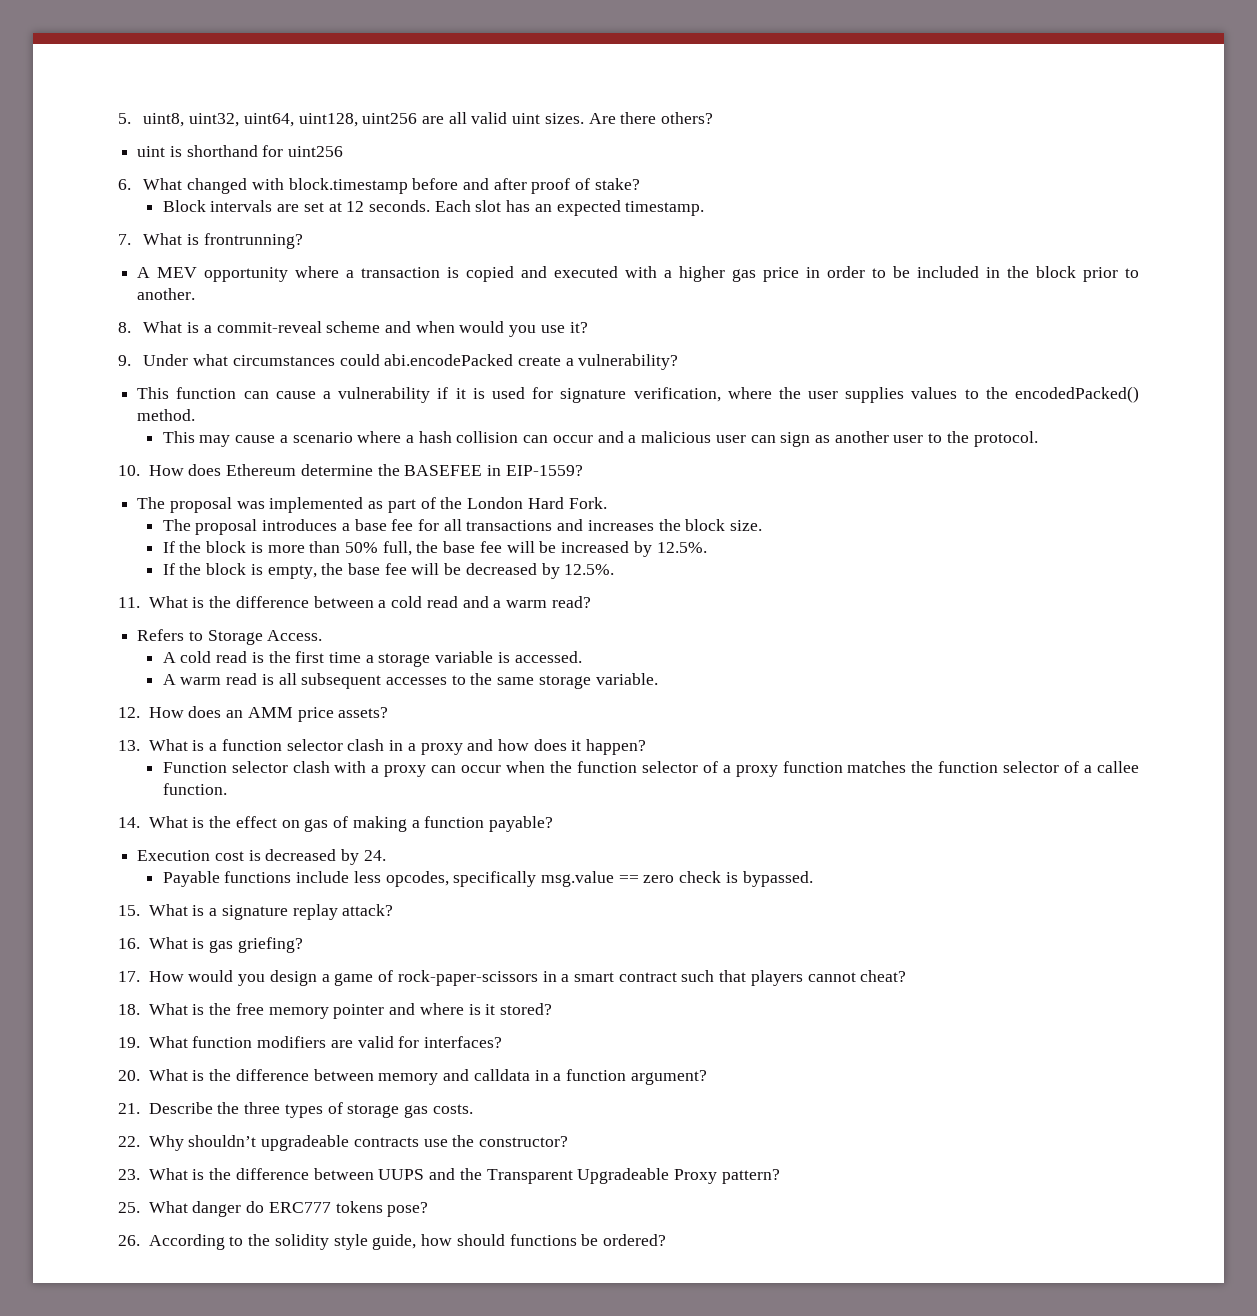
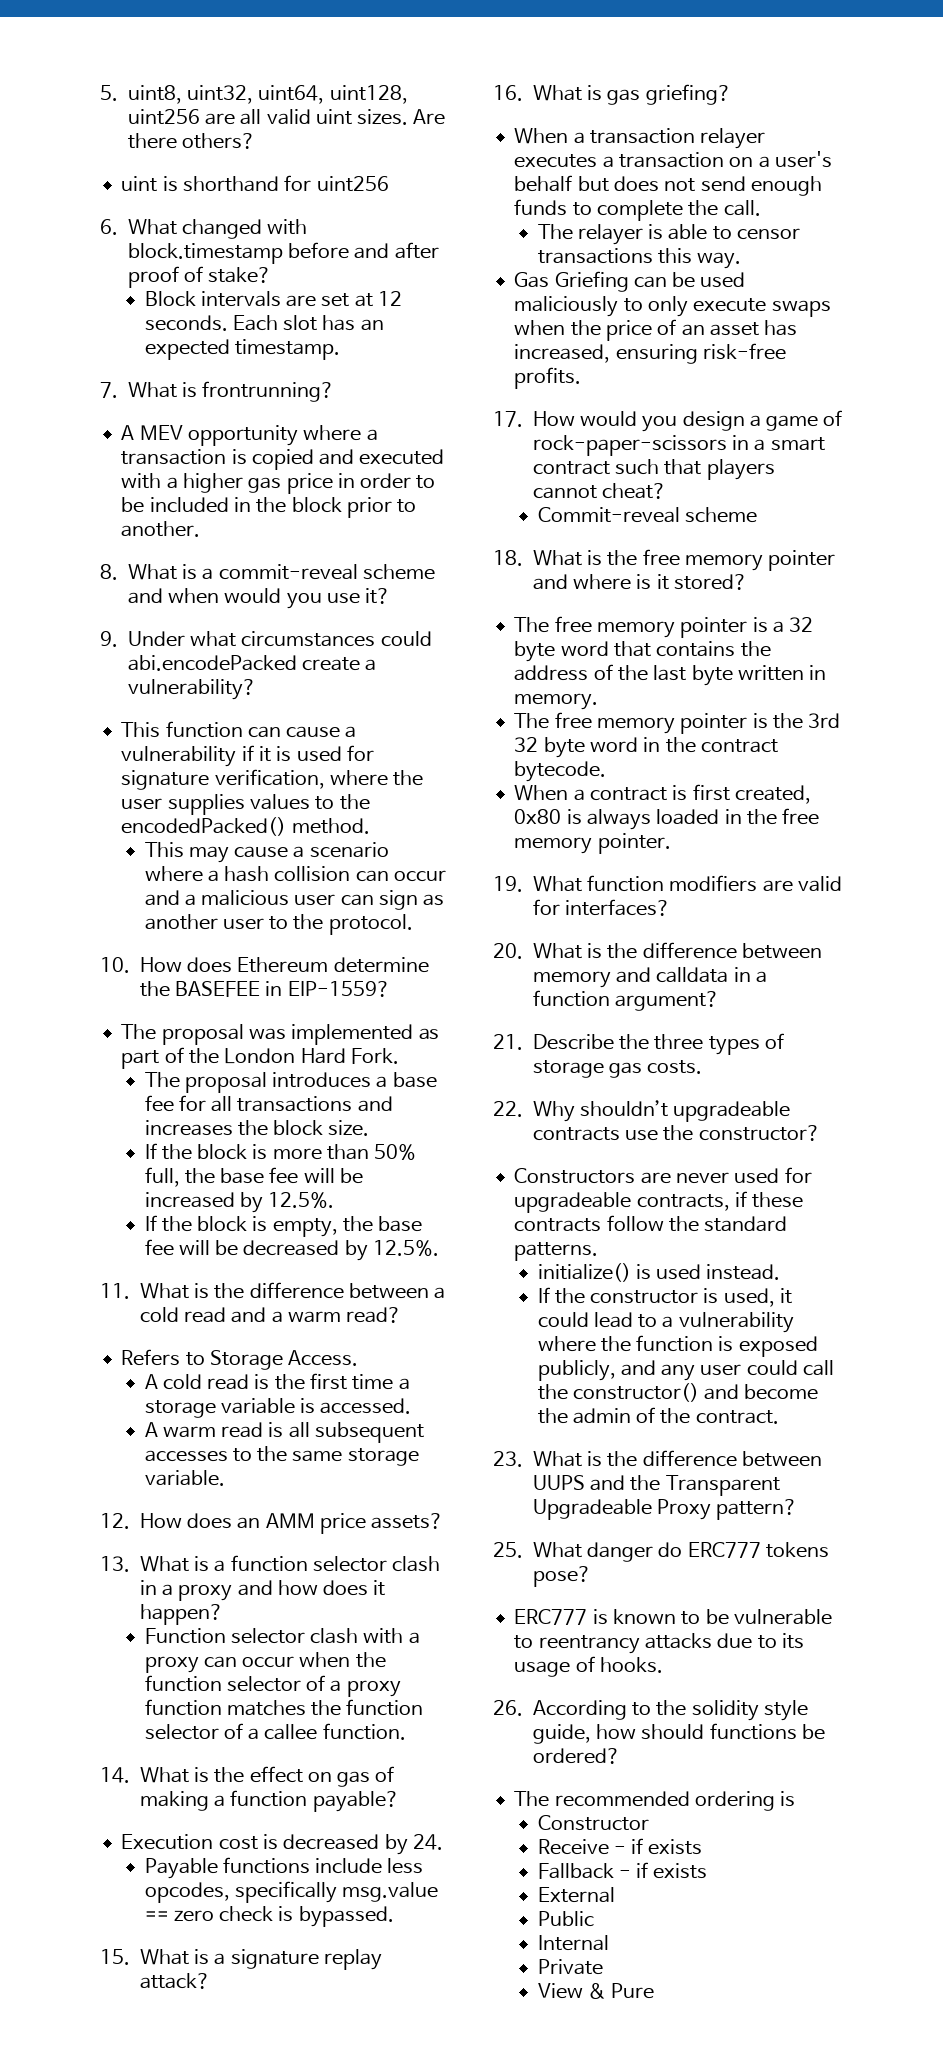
+ When a transaction relayer executes a transaction on a user's behalf but does not send enough funds to complete the call.
+ The relayer is able to censor transactions this way.
+ Gas Griefing can be used maliciously to only execute swaps when the price of an asset has increased, ensuring risk-free profits.
+ Commit-reveal scheme
+ The free memory pointer is a 32 byte word that contains the address of the last byte written in memory.
+ The free memory pointer is the 3rd 32 byte word in the contract bytecode.
+ When a contract is first created, 0x80 is always loaded in the free memory pointer.
+ Constructors are never used for upgradeable contracts, if these contracts follow the standard patterns.
+ initialize() is used instead.
+ If the constructor is used, it could lead to a vulnerability where the function is exposed publicly, and any user could call the constructor() and become the admin of the contract.
+ ERC777 is known to be vulnerable to reentrancy attacks due to its usage of hooks.
+ The recommended ordering is
+ Constructor
+ Receive - if exists
+ Fallback - if exists
+ External
+ Public
+ Internal
+ Private
+ View & Pure

